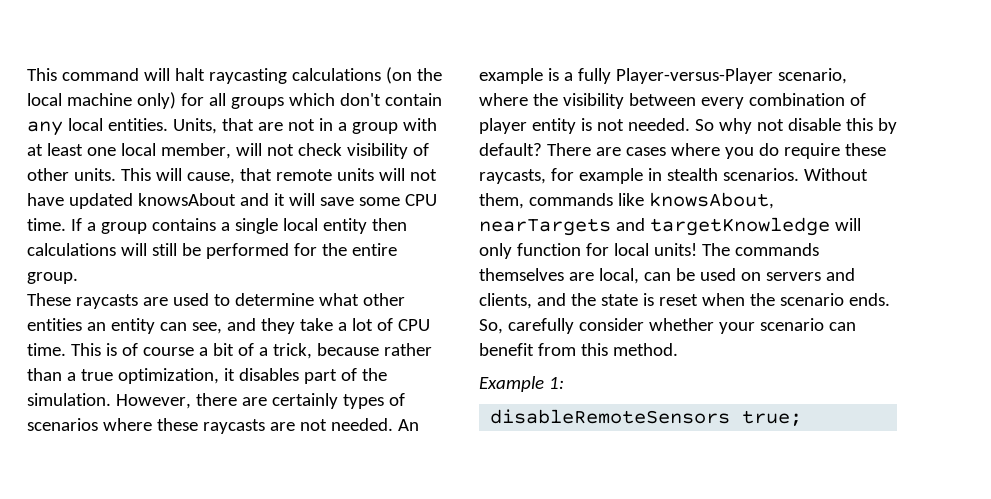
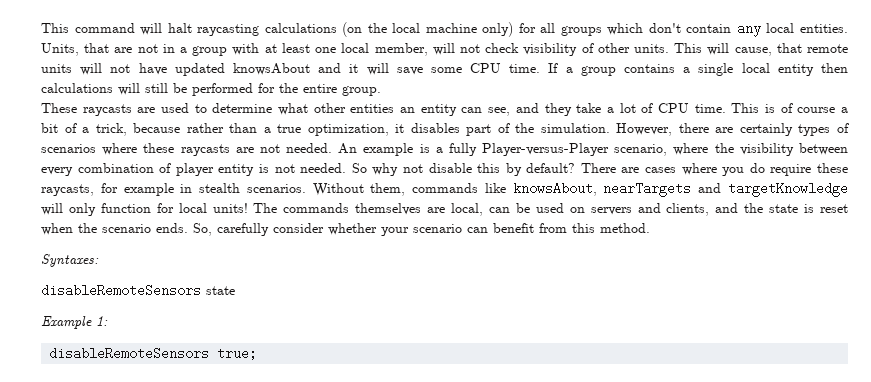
+ Syntaxes:
+ disableRemoteSensors state

